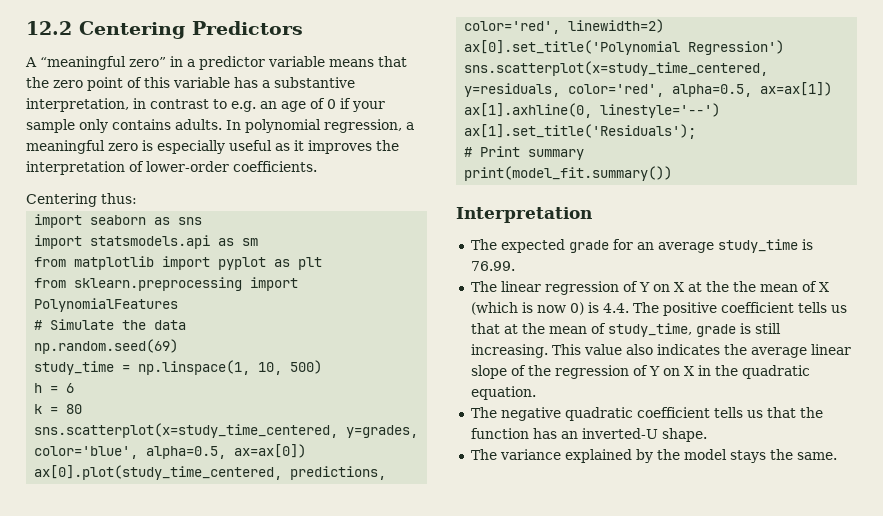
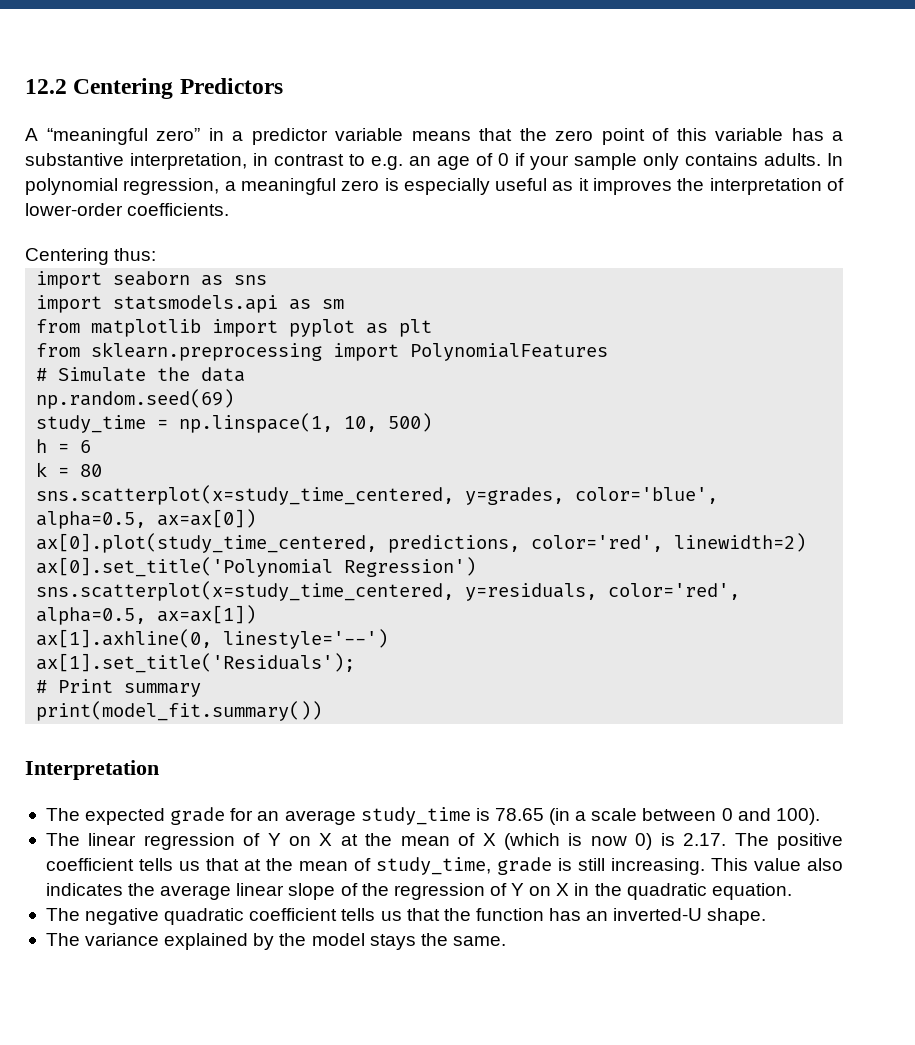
- The expected grade for an average study_time is 76.99.
+ The expected grade for an average study_time is 78.65 (in a scale between 0 and 100).
- The linear regression of Y on X at the the mean of X (which is now 0) is 4.4. The positive coefficient tells us that at the mean of study_time, grade is still increasing.
+ The linear regression of Y on X at the mean of X (which is now 0) is 2.17. The positive coefficient tells us that at the mean of study_time, grade is still increasing.

